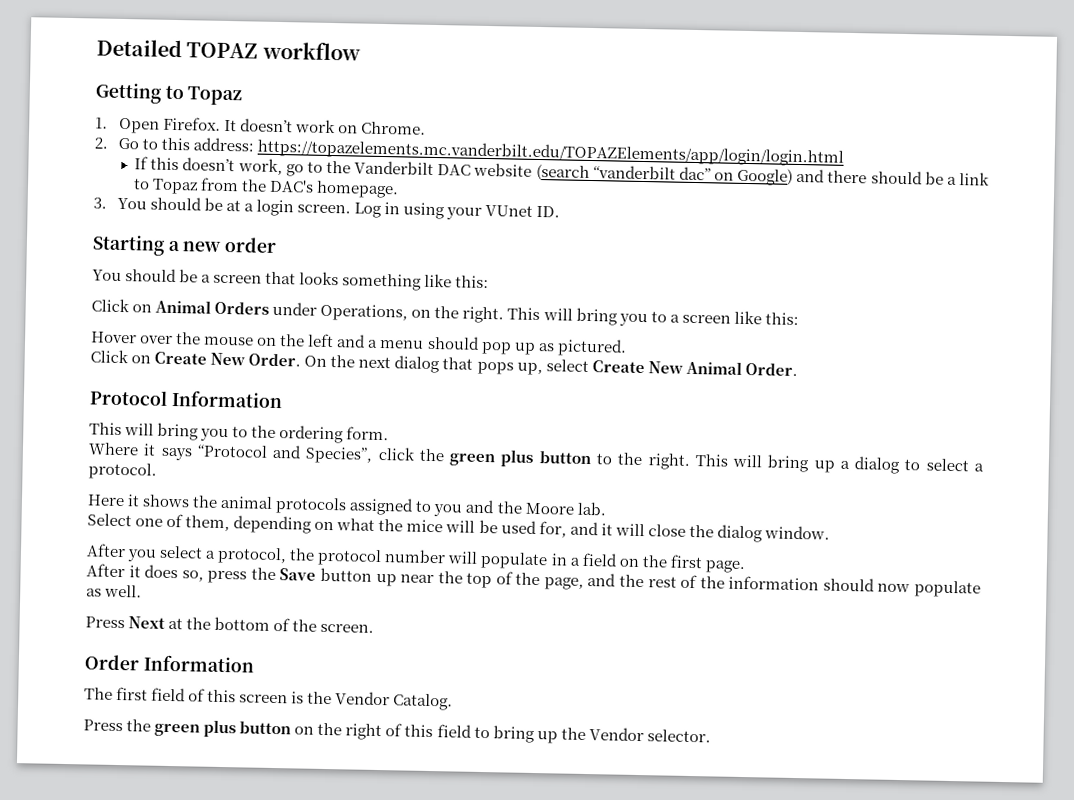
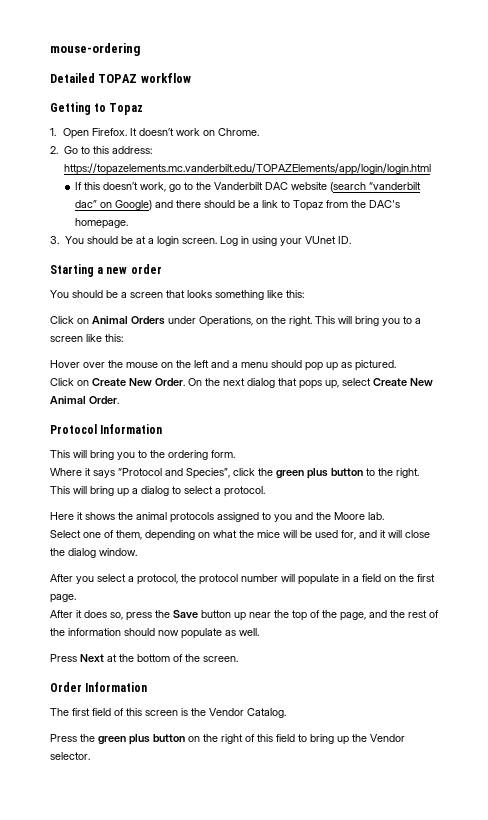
+ mouse-ordering

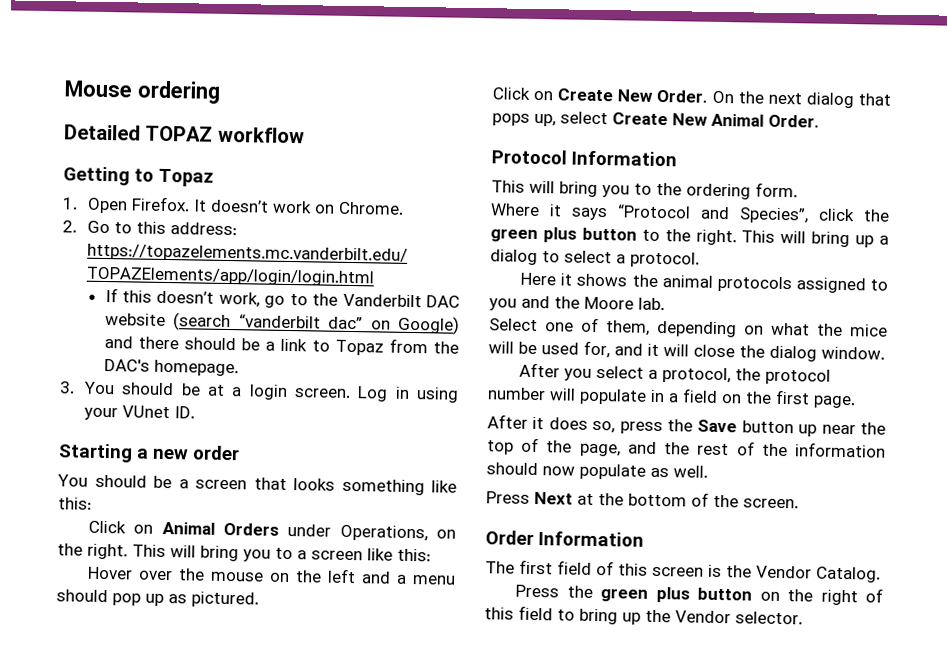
- mouse-ordering
+ Mouse ordering

